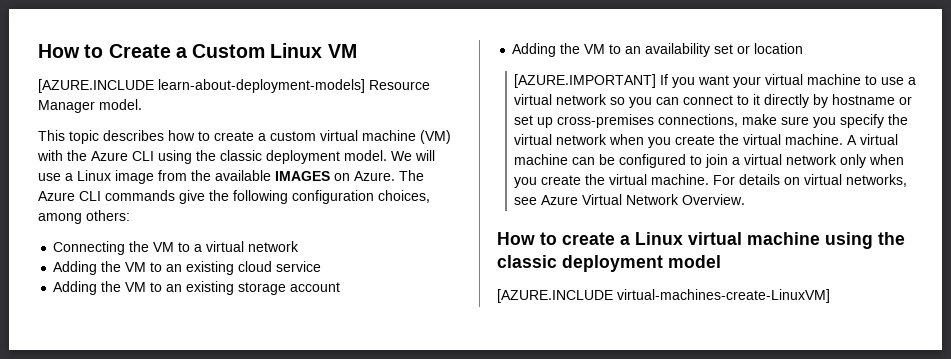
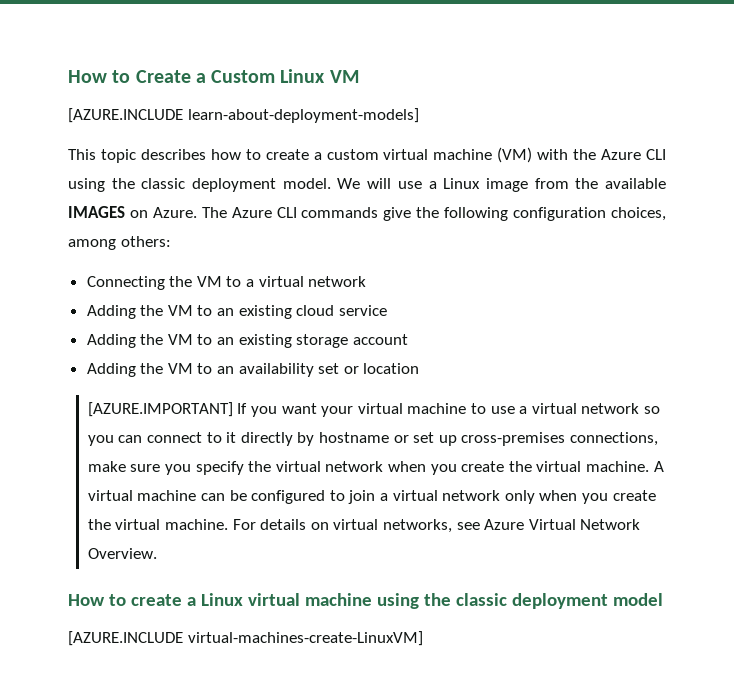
- [AZURE.INCLUDE learn-about-deployment-models] Resource Manager model.
+ [AZURE.INCLUDE learn-about-deployment-models]

